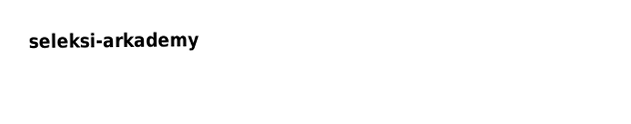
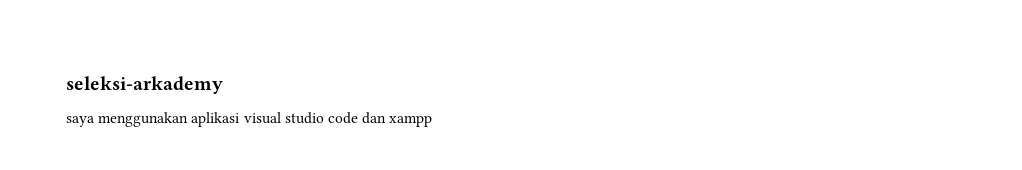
+ saya menggunakan aplikasi visual studio code dan xampp

